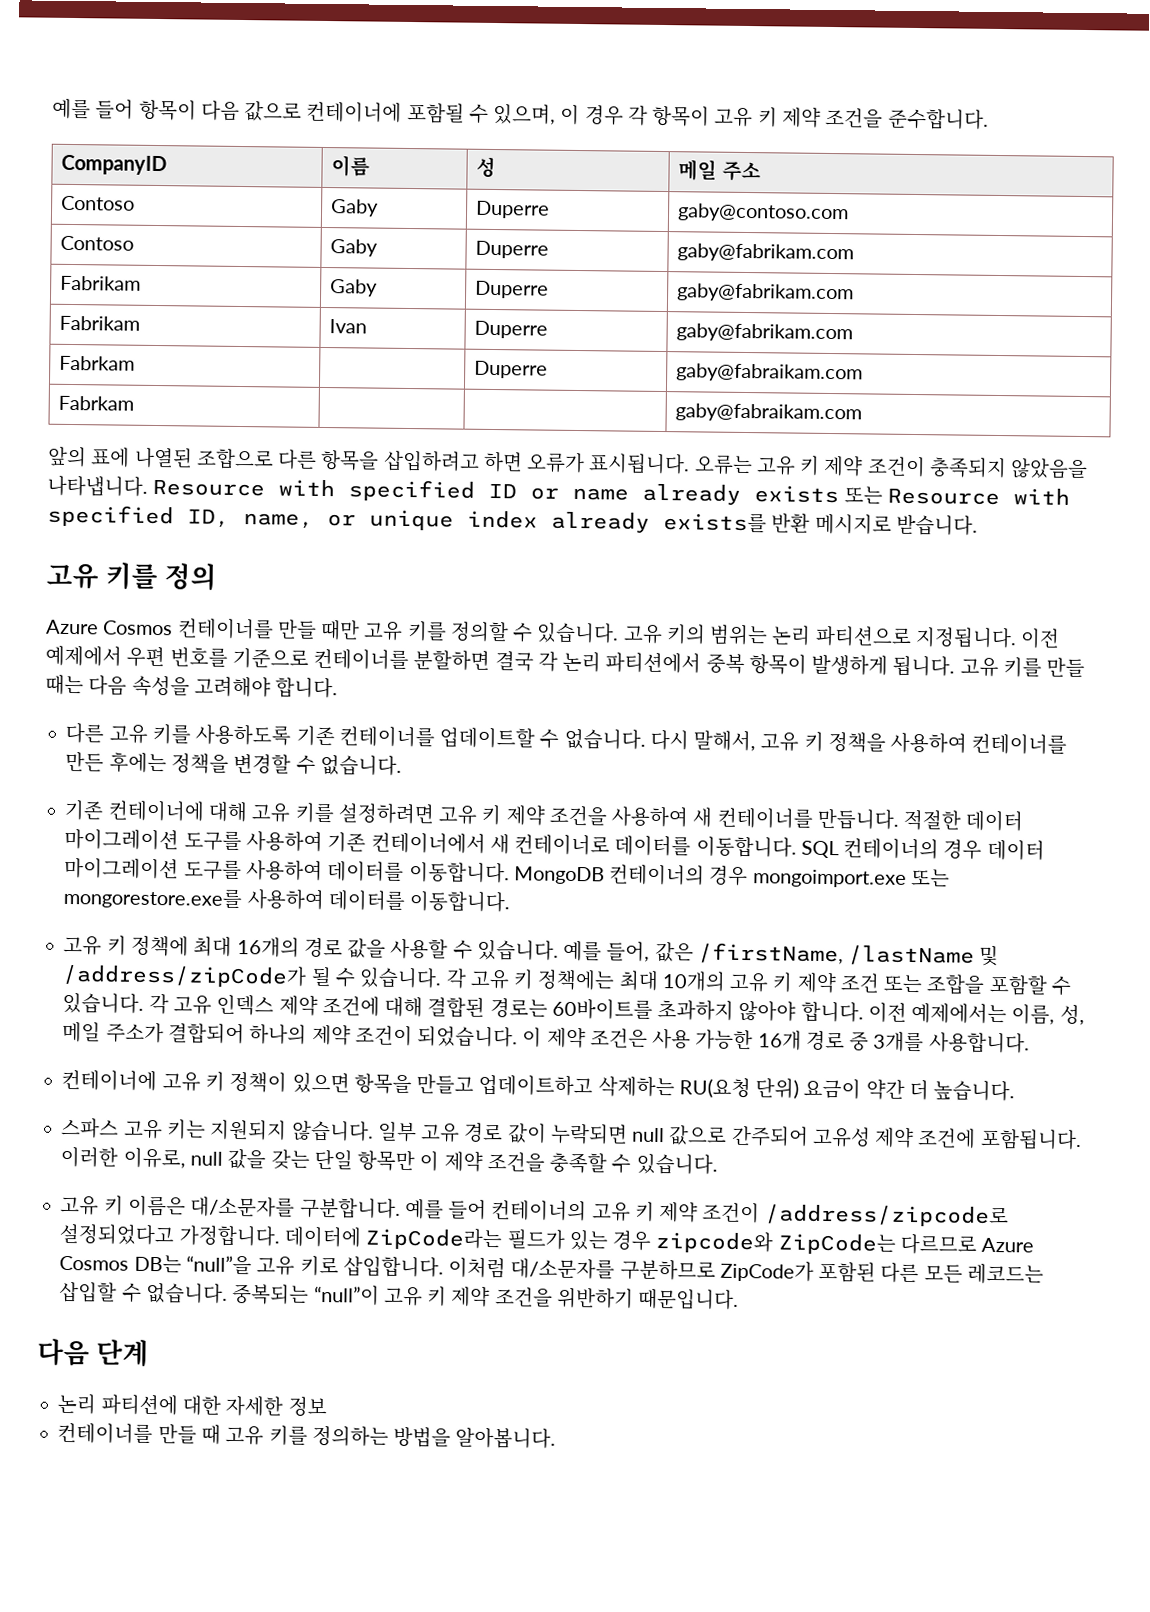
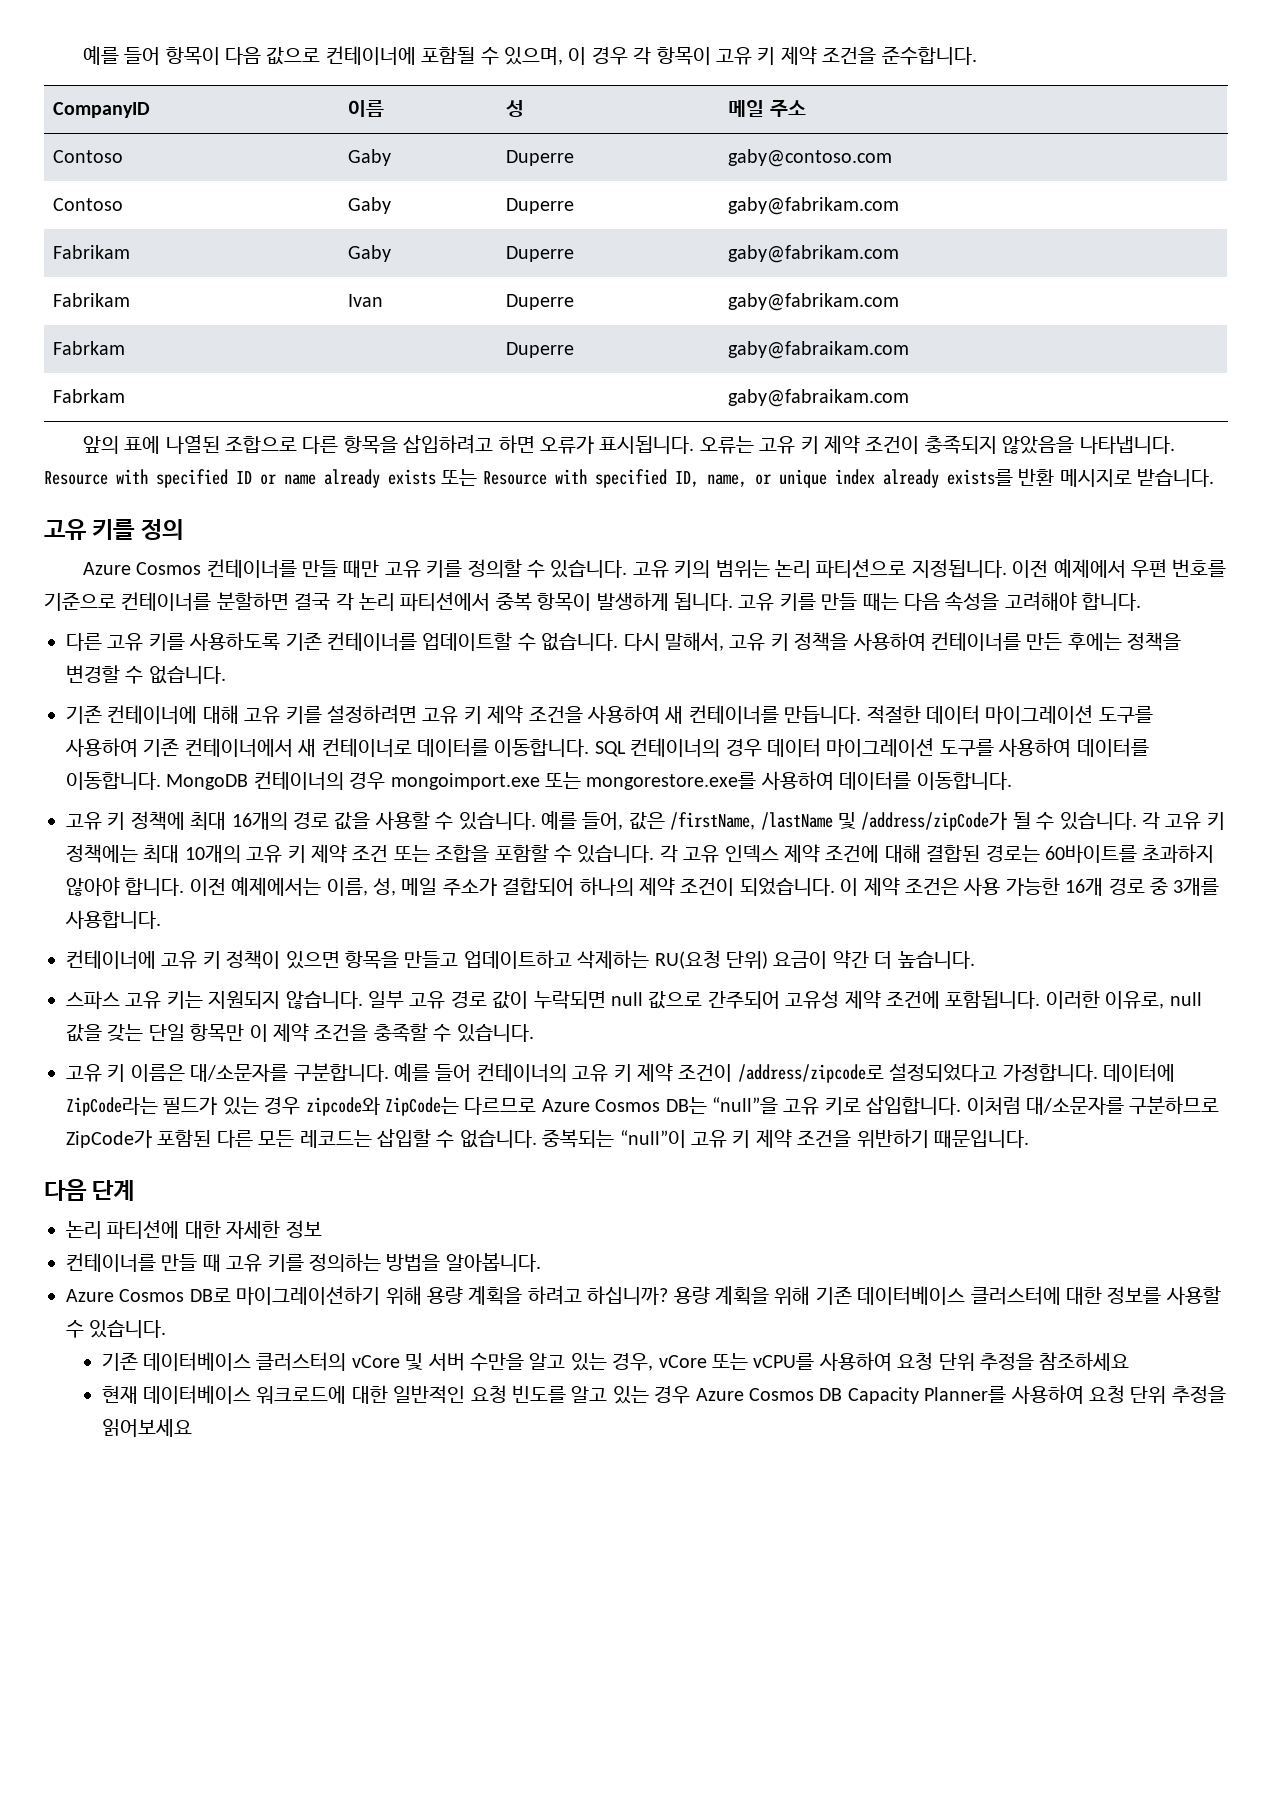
+ Azure Cosmos DB로 마이그레이션하기 위해 용량 계획을 하려고 하십니까? 용량 계획을 위해 기존 데이터베이스 클러스터에 대한 정보를 사용할 수 있습니다.
+ 기존 데이터베이스 클러스터의 vCore 및 서버 수만을 알고 있는 경우, vCore 또는 vCPU를 사용하여 요청 단위 추정을 참조하세요
+ 현재 데이터베이스 워크로드에 대한 일반적인 요청 빈도를 알고 있는 경우 Azure Cosmos DB Capacity Planner를 사용하여 요청 단위 추정을 읽어보세요

